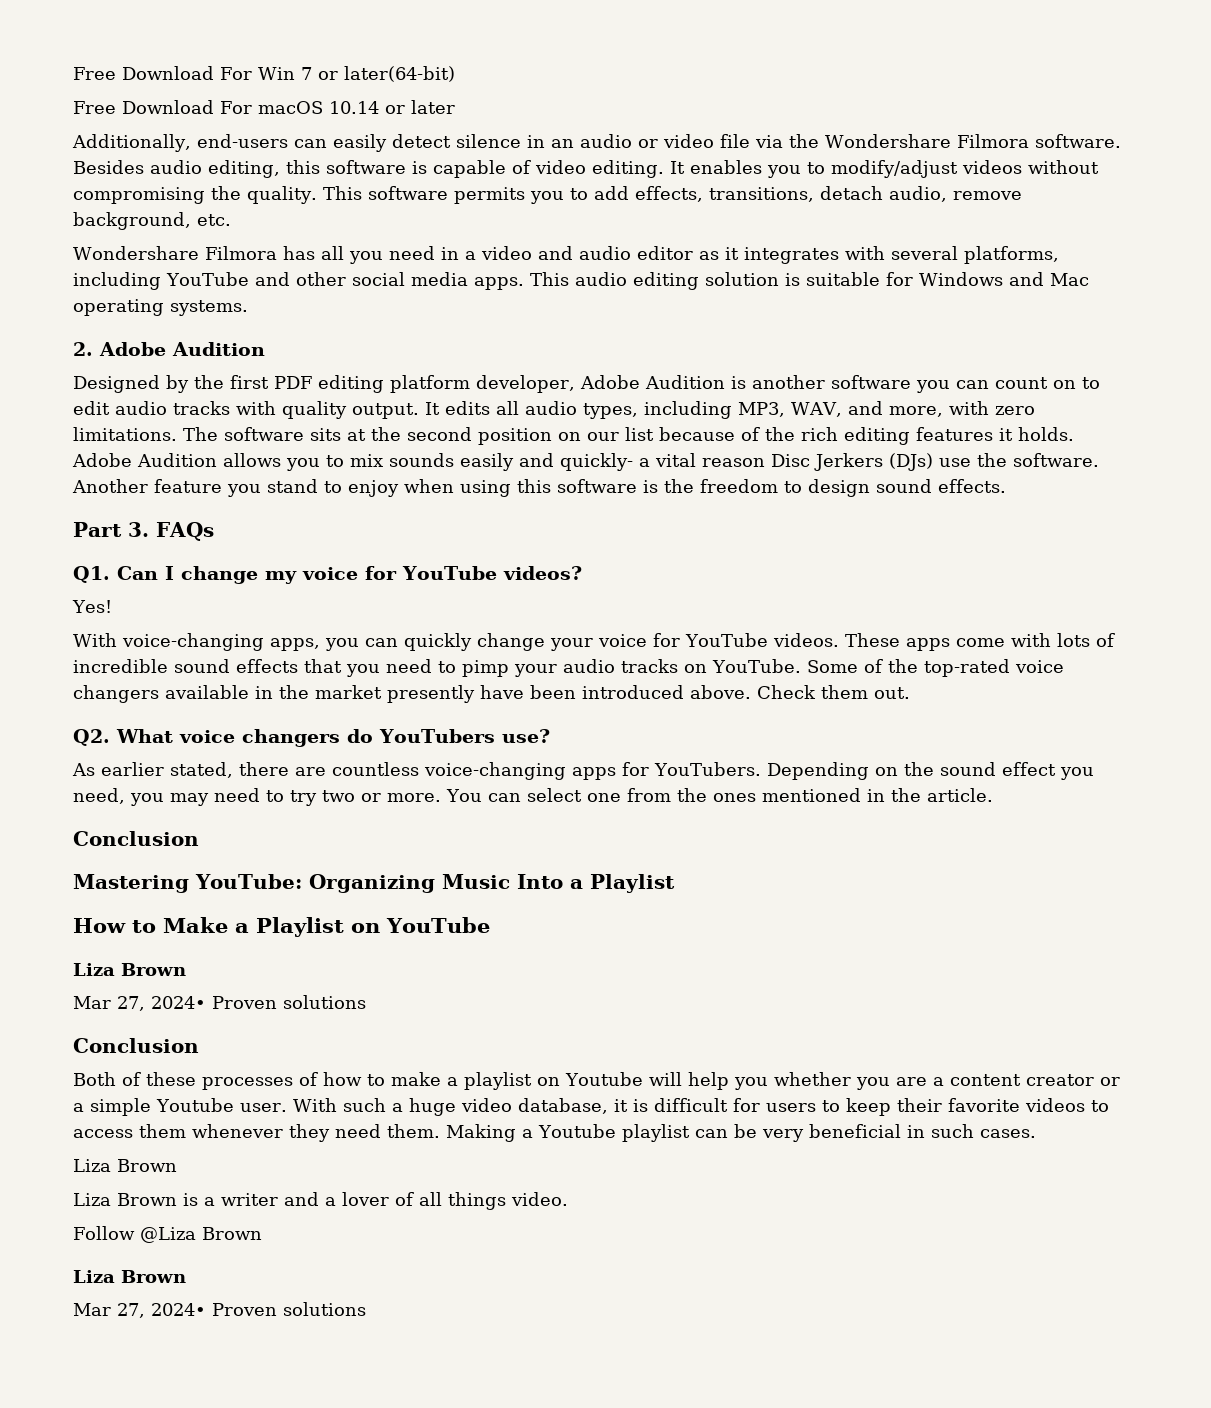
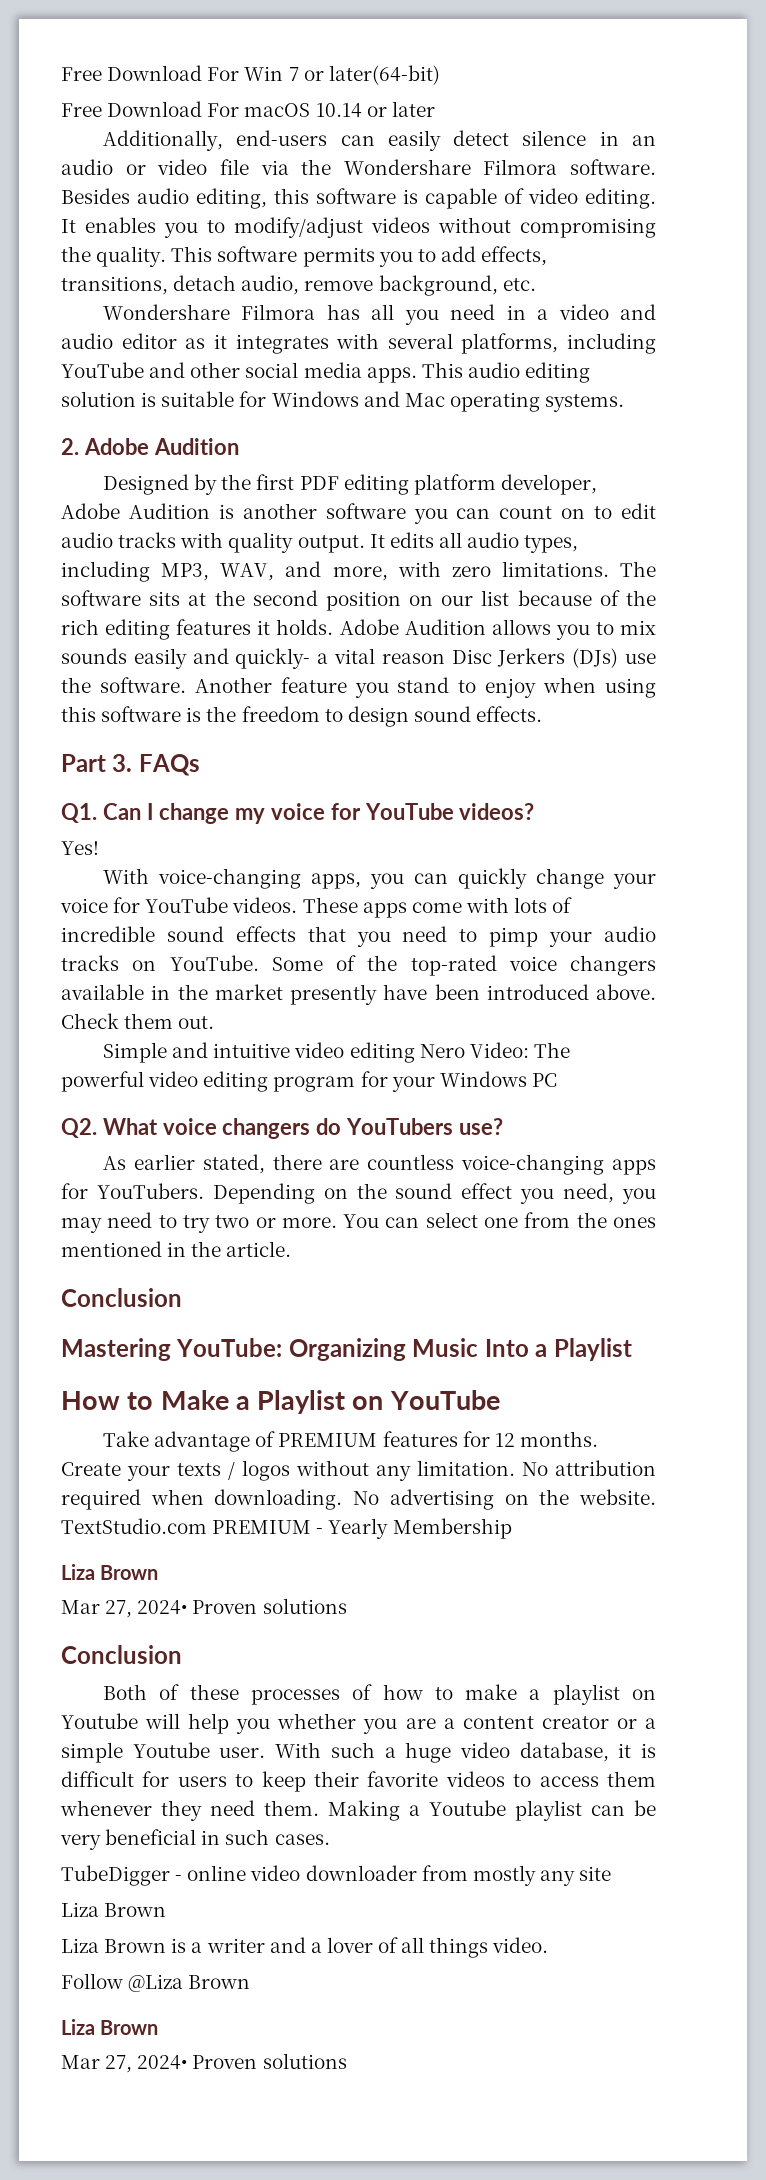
+ Simple and intuitive video editing Nero Video: The powerful video editing program for your Windows PC
+ Take advantage of PREMIUM features for 12 months. Create your texts / logos without any limitation. No attribution required when downloading. No advertising on the website. TextStudio.com PREMIUM - Yearly Membership
+ TubeDigger - online video downloader from mostly any site

